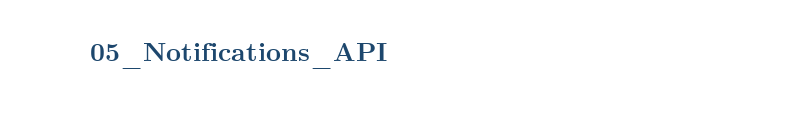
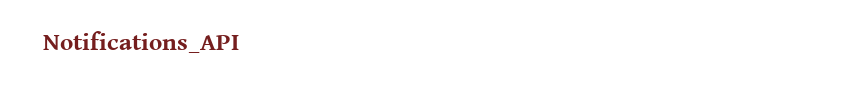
- 05_Notifications_API
+ Notifications_API

